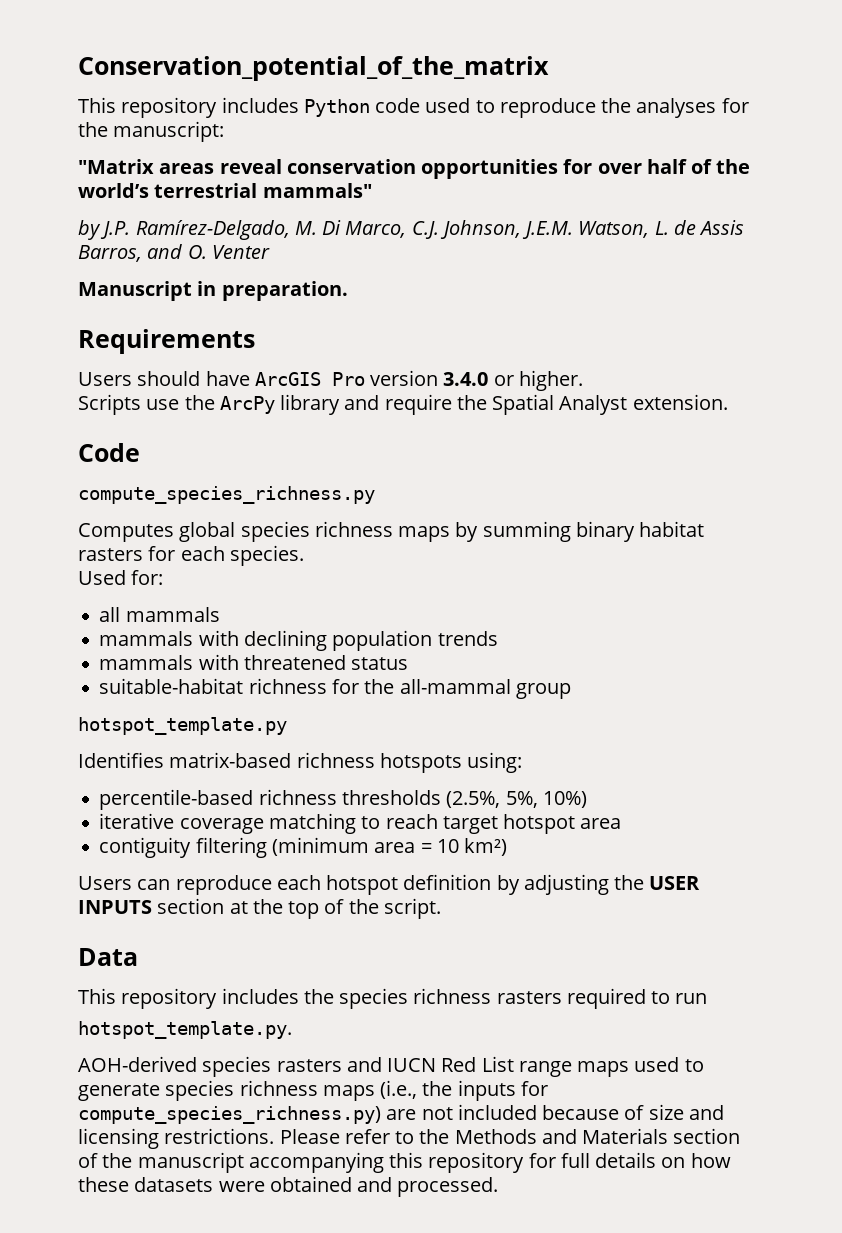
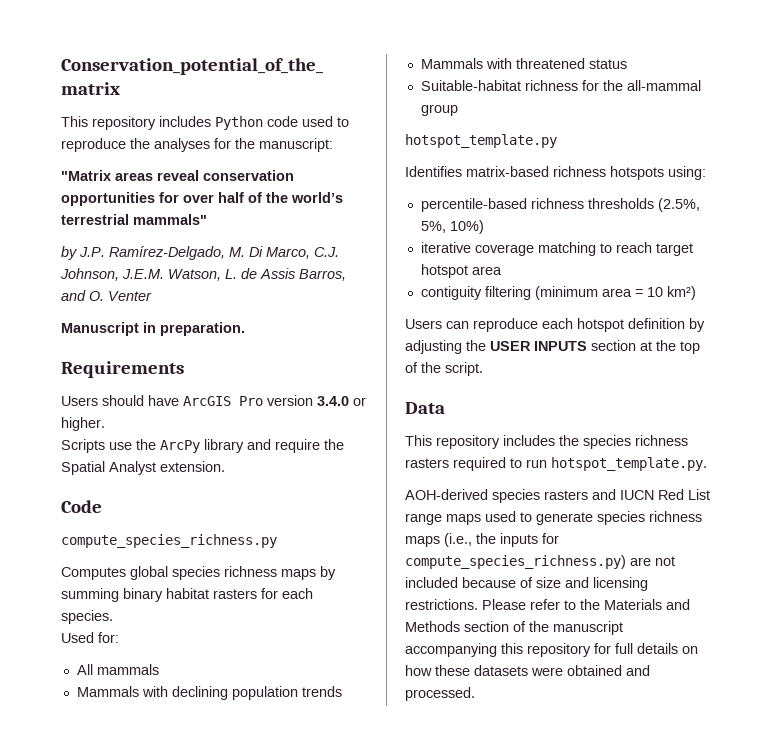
- all mammals
+ All mammals
- mammals with declining population trends
+ Mammals with declining population trends
- mammals with threatened status
+ Mammals with threatened status
- suitable-habitat richness for the all-mammal group
+ Suitable-habitat richness for the all-mammal group
- This repository includes the species richness rasters required to run
- hotspot_template.py.
+ This repository includes the species richness rasters required to run hotspot_template.py.
- Please refer to the Methods and Materials section of the manuscript accompanying this repository for full details on how these datasets were obtained and processed.
+ Please refer to the Materials and Methods section of the manuscript accompanying this repository for full details on how these datasets were obtained and processed.

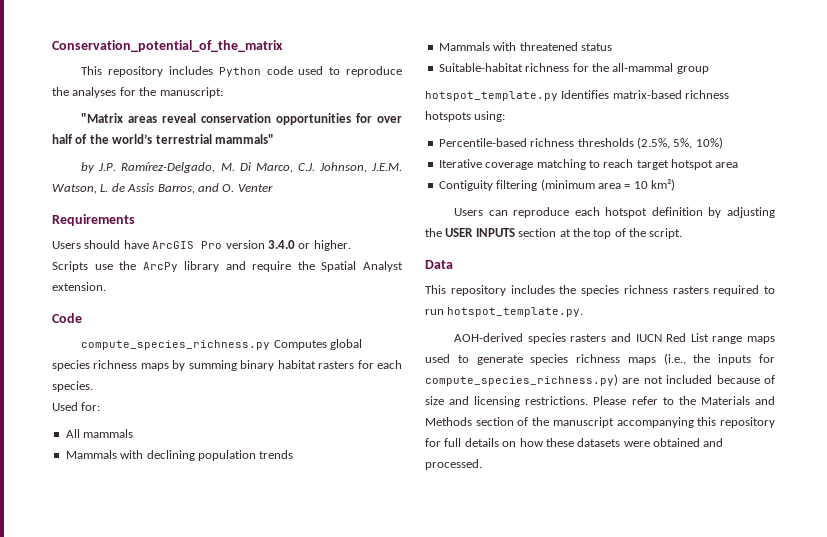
- Manuscript in preparation.
- compute_species_richness.py
- Computes global species richness maps by summing binary habitat rasters for each species.
+ compute_species_richness.py Computes global species richness maps by summing binary habitat rasters for each species.
- hotspot_template.py
- Identifies matrix-based richness hotspots using:
+ hotspot_template.py Identifies matrix-based richness hotspots using:
- percentile-based richness thresholds (2.5%, 5%, 10%)
+ Percentile-based richness thresholds (2.5%, 5%, 10%)
- iterative coverage matching to reach target hotspot area
+ Iterative coverage matching to reach target hotspot area
- contiguity filtering (minimum area = 10 km²)
+ Contiguity filtering (minimum area = 10 km²)

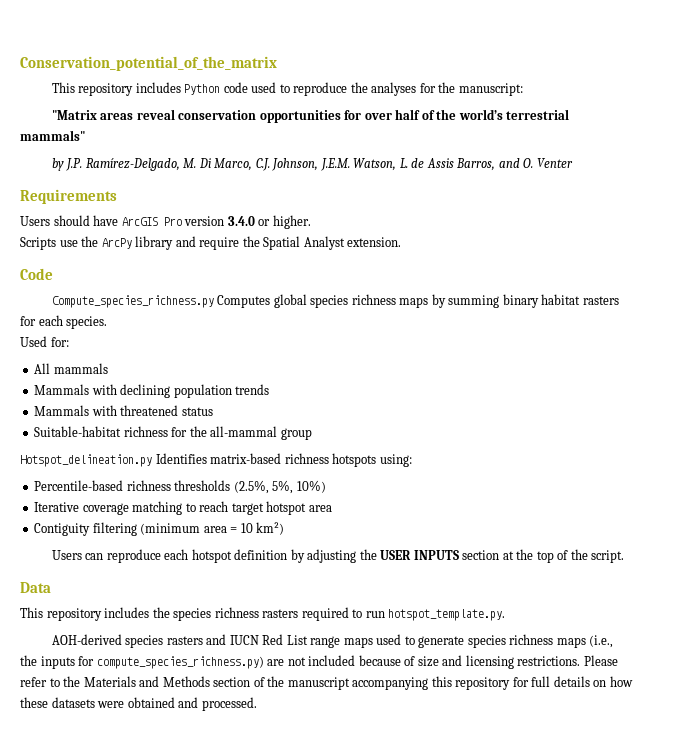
- compute_species_richness.py Computes global species richness maps by summing binary habitat rasters for each species.
+ Compute_species_richness.py Computes global species richness maps by summing binary habitat rasters for each species.
- hotspot_template.py Identifies matrix-based richness hotspots using:
+ Hotspot_delineation.py Identifies matrix-based richness hotspots using:

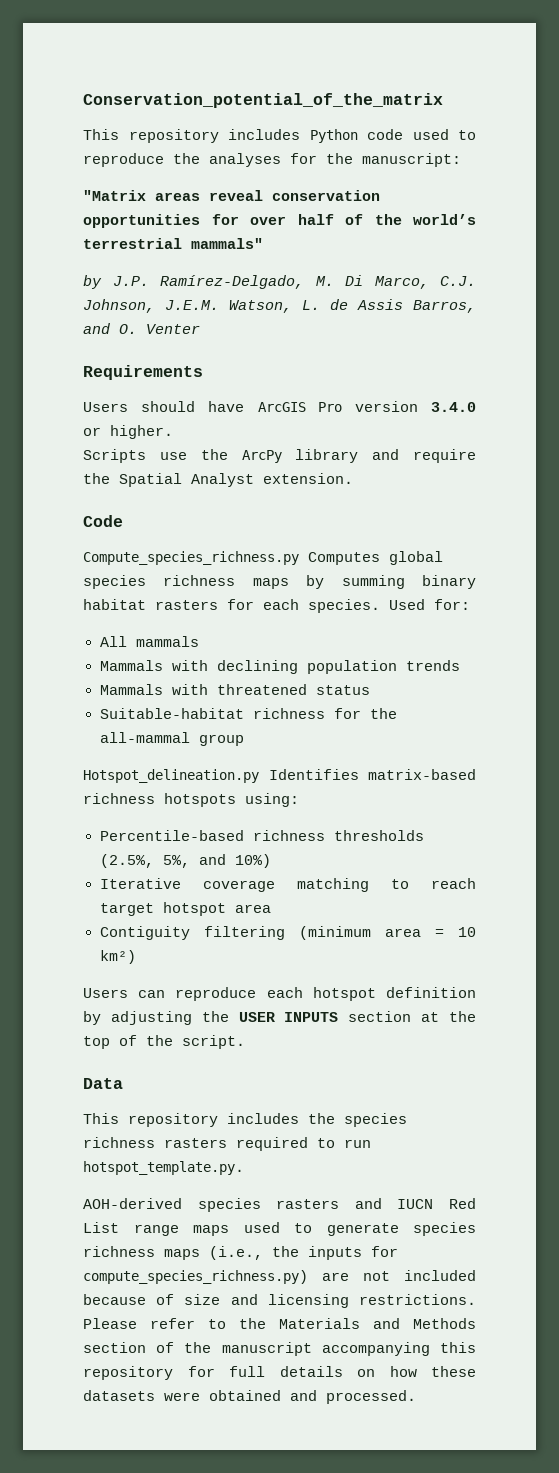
- Compute_species_richness.py Computes global species richness maps by summing binary habitat rasters for each species.
- Used for:
+ Compute_species_richness.py Computes global species richness maps by summing binary habitat rasters for each species. Used for:
- Percentile-based richness thresholds (2.5%, 5%, 10%)
+ Percentile-based richness thresholds (2.5%, 5%, and 10%)

